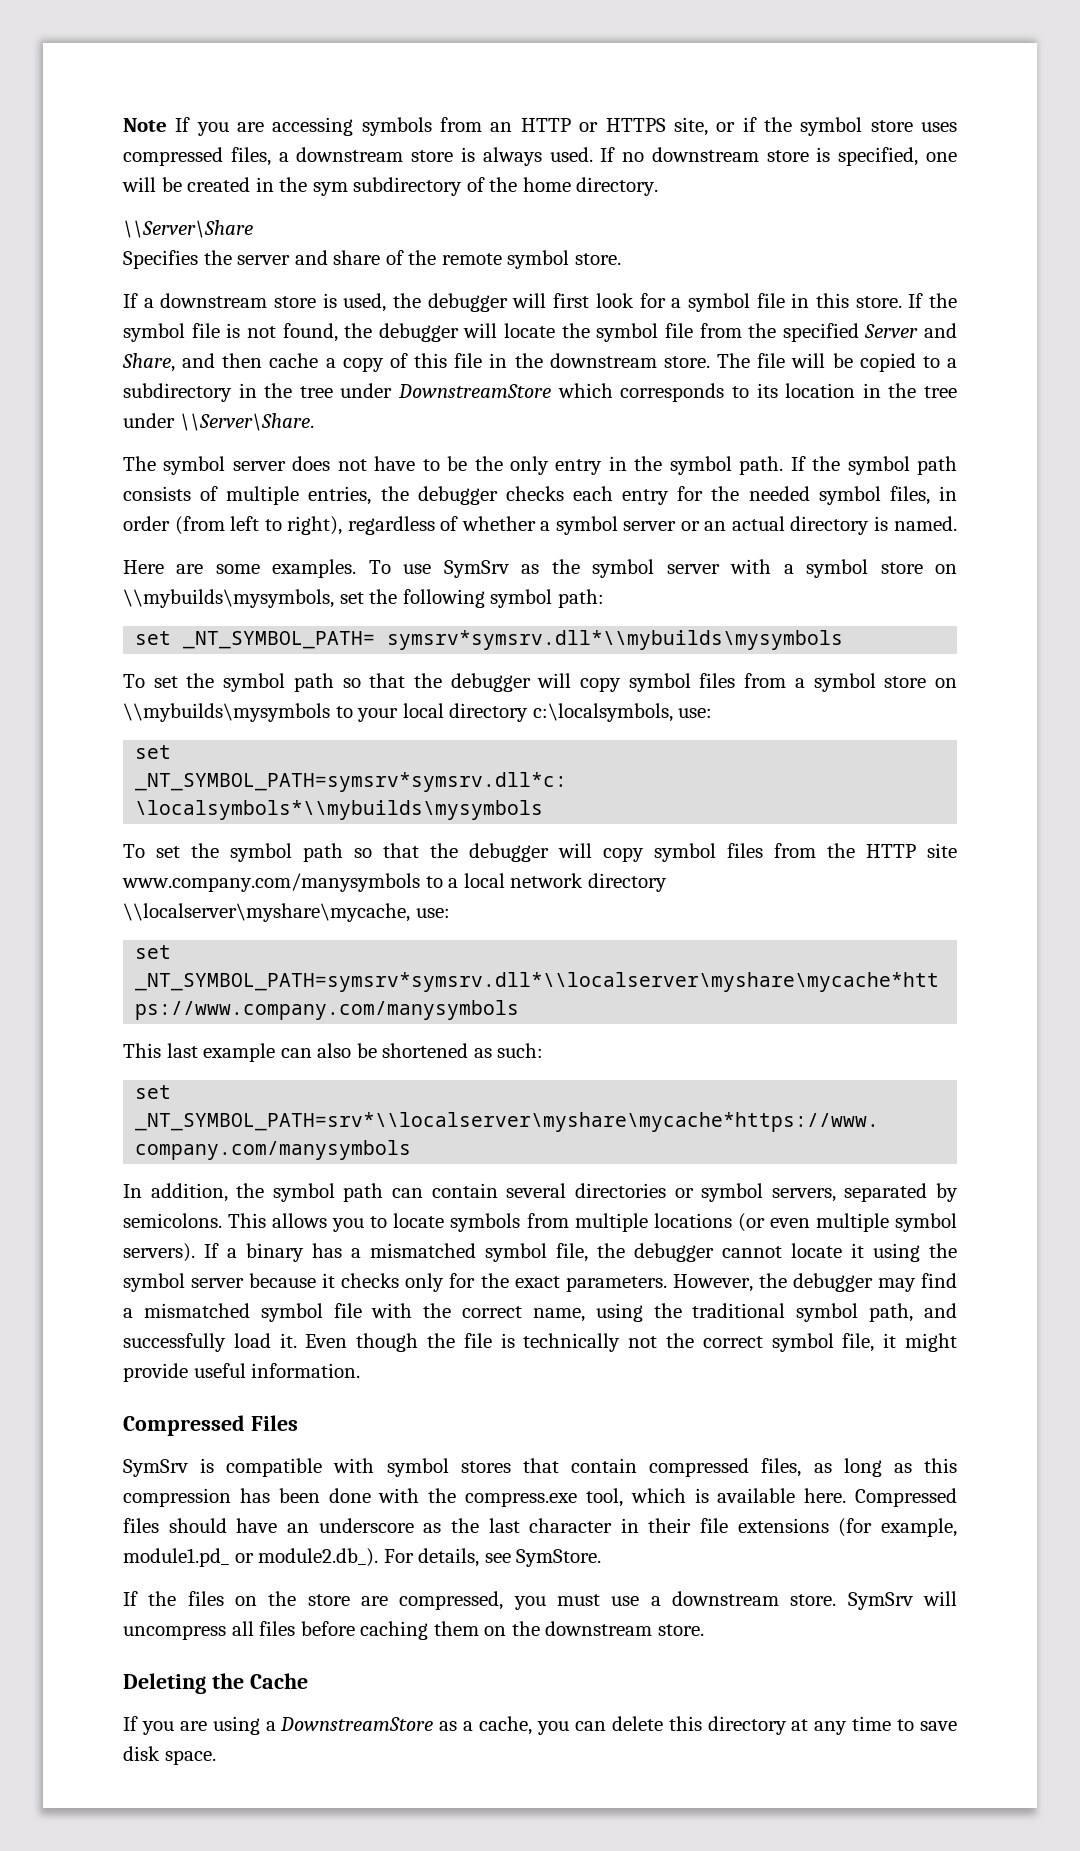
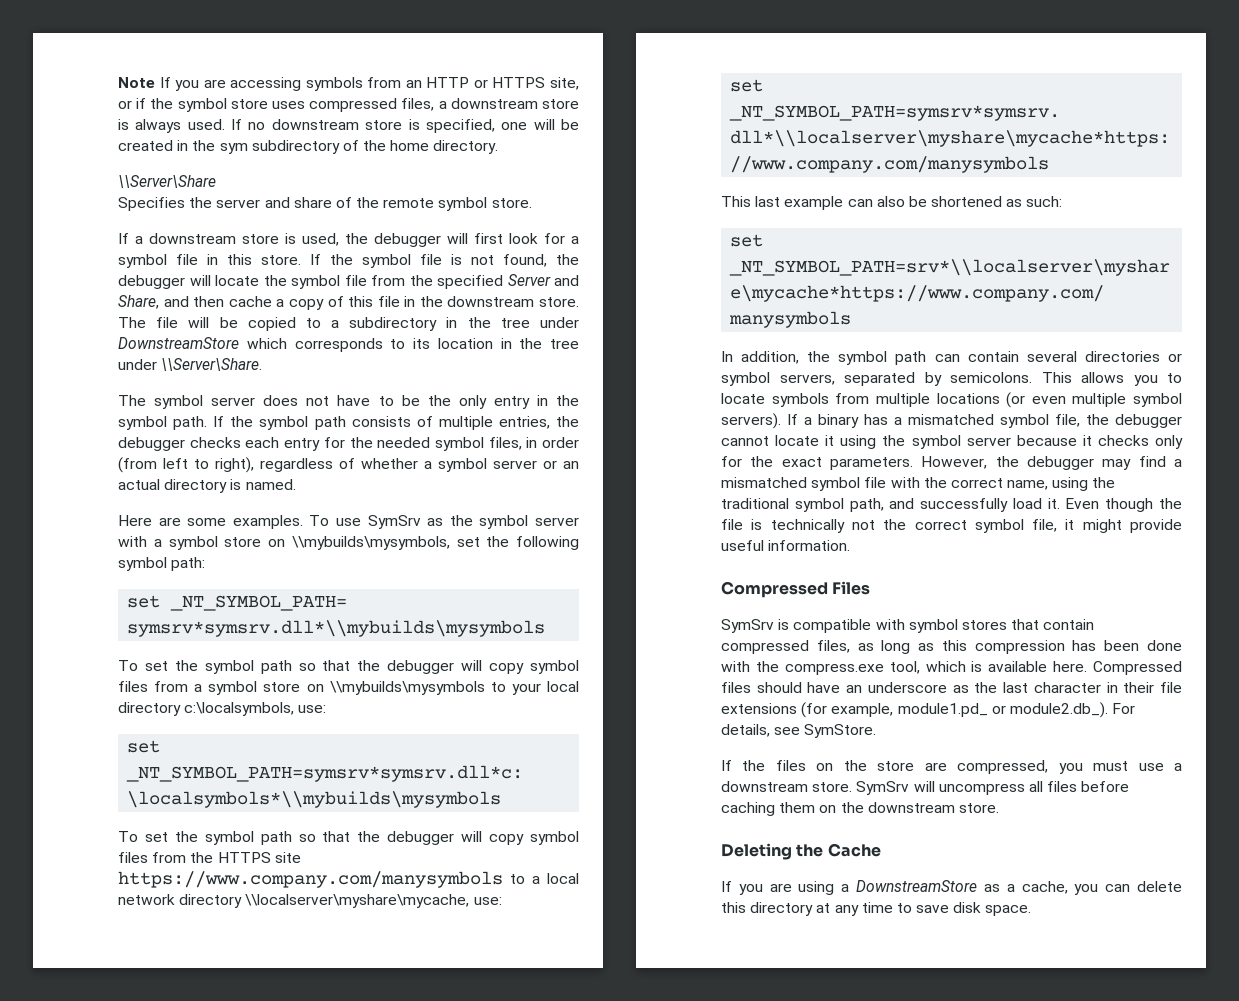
- To set the symbol path so that the debugger will copy symbol files from the HTTP site www.company.com/manysymbols to a local network directory \\localserver\myshare\mycache, use:
+ To set the symbol path so that the debugger will copy symbol files from the HTTPS site https://www.company.com/manysymbols to a local network directory \\localserver\myshare\mycache, use:

